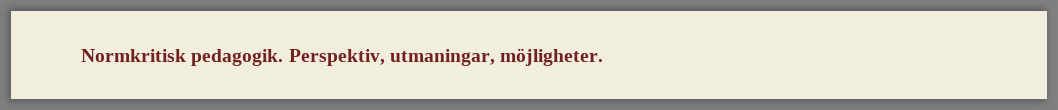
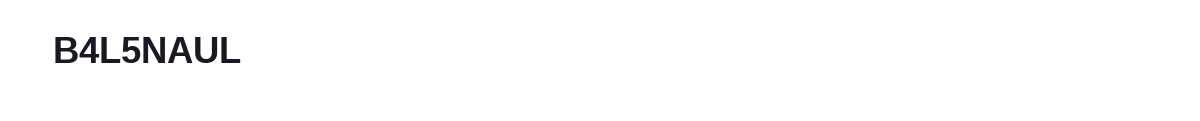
- Normkritisk pedagogik. Perspektiv, utmaningar, möjligheter.
+ B4L5NAUL

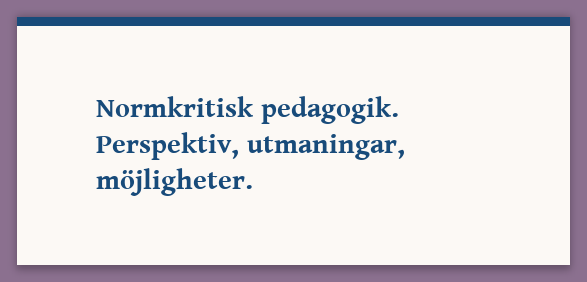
- B4L5NAUL
+ Normkritisk pedagogik. Perspektiv, utmaningar, möjligheter.

